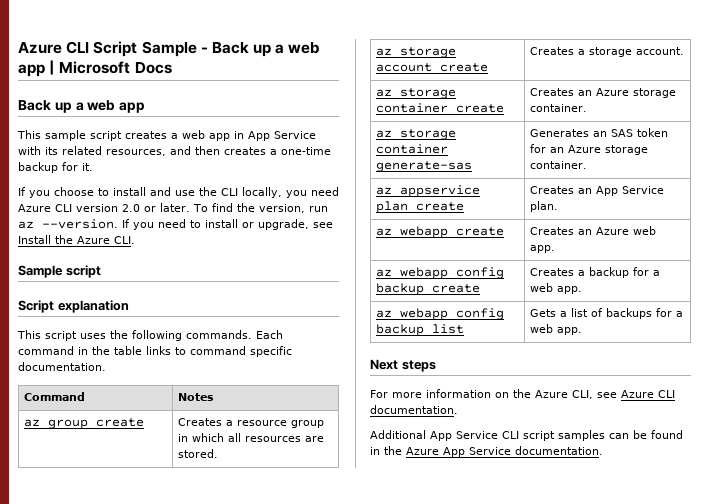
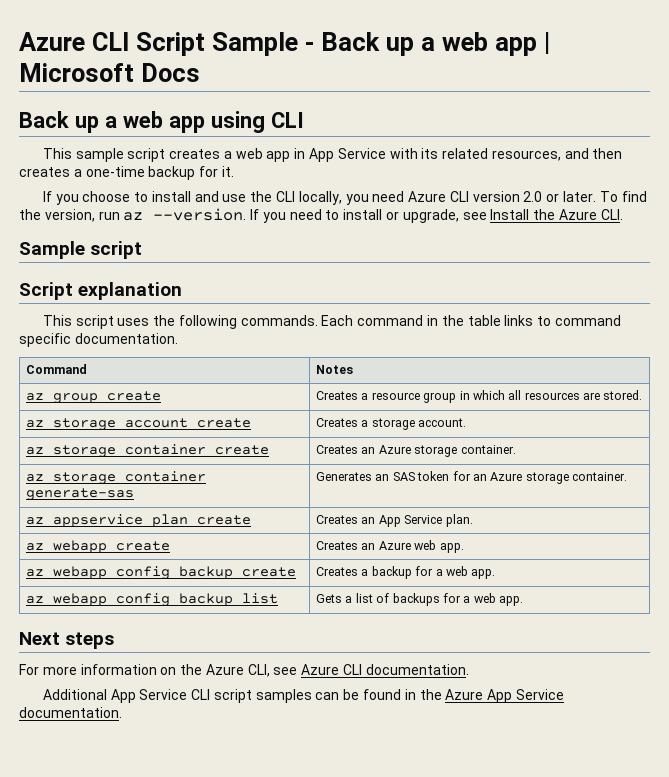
  Azure CLI Script Sample - Back up a web app | Microsoft Docs
- Back up a web app
+ Back up a web app using CLI

